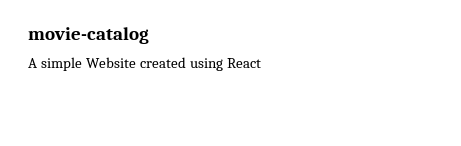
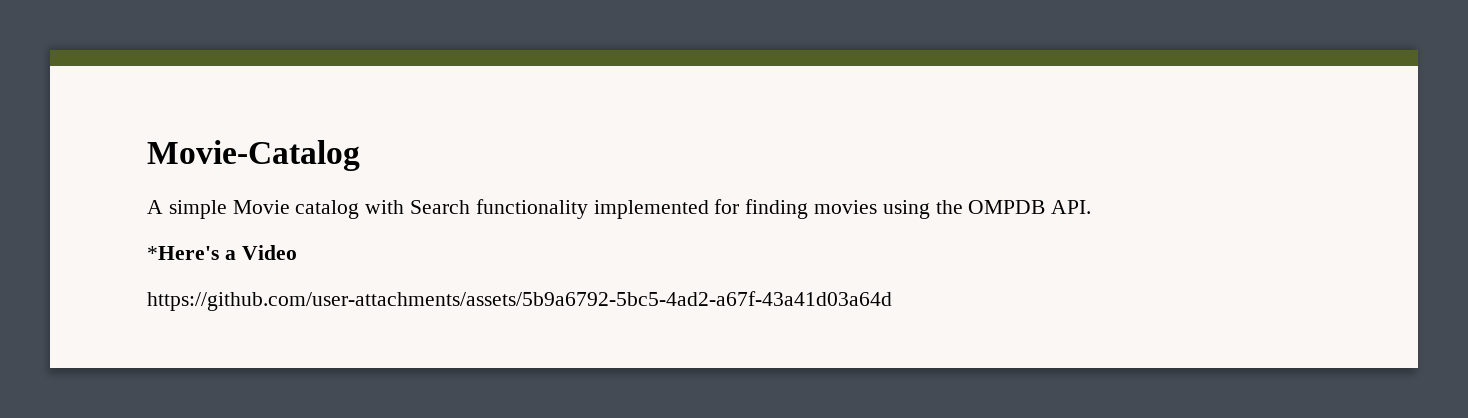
- movie-catalog
+ Movie-Catalog
- A simple Website created using React
+ A simple Movie catalog with Search functionality implemented for finding movies using the OMPDB API.
+ *Here's a Video
+ https://github.com/user-attachments/assets/5b9a6792-5bc5-4ad2-a67f-43a41d03a64d

